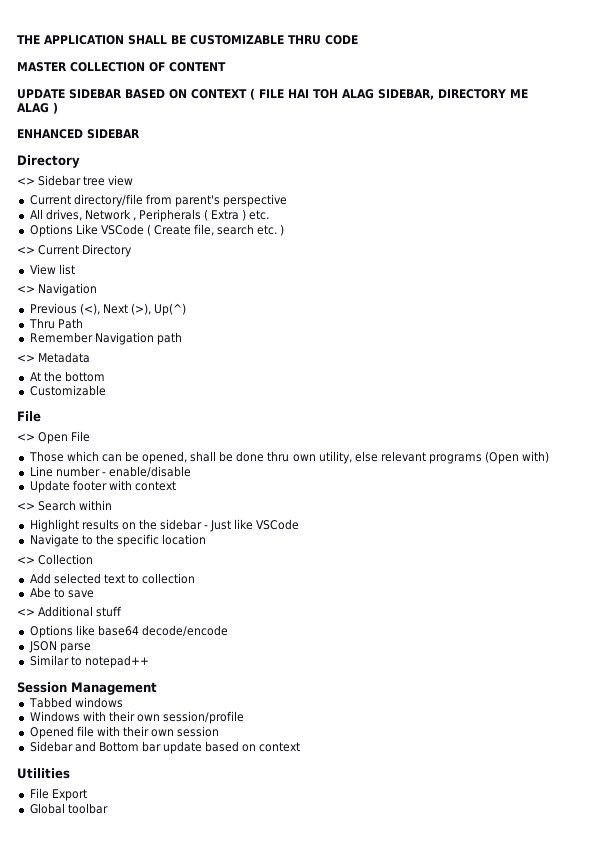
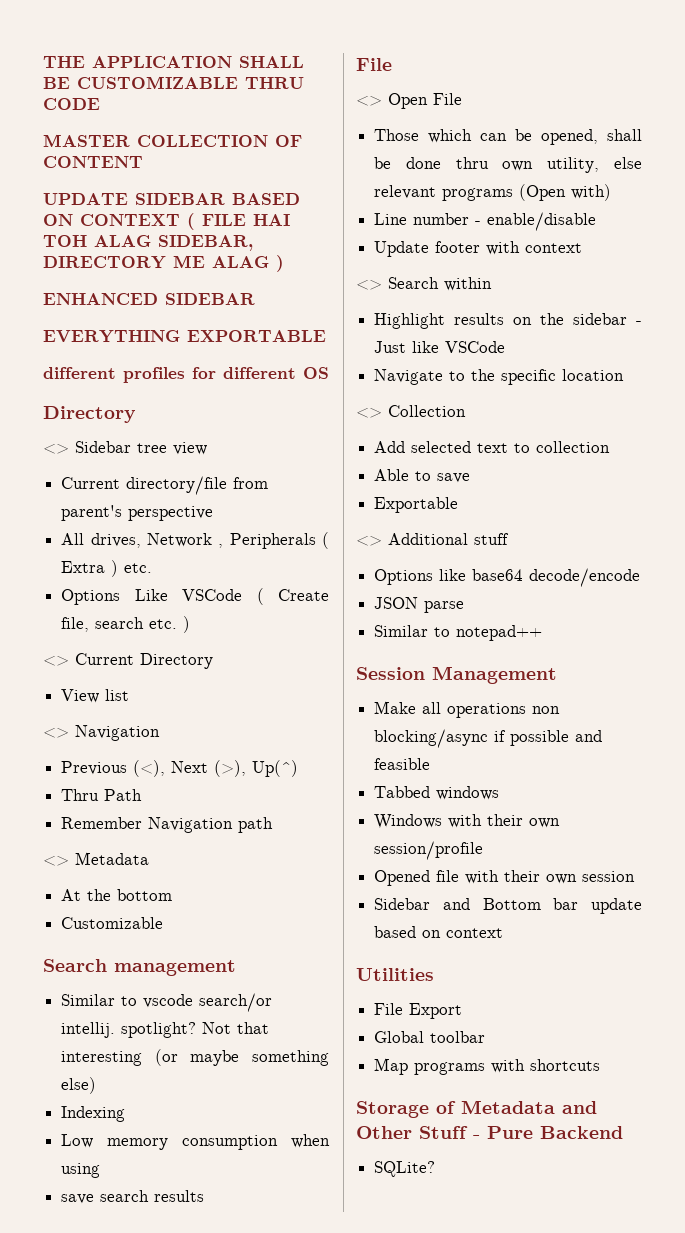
+ EVERYTHING EXPORTABLE
+ different profiles for different OS
+ Search management
+ Similar to vscode search/or intellij. spotlight? Not that interesting (or maybe something else)
+ Indexing
+ Low memory consumption when using
+ save search results
- Abe to save
+ Able to save
+ Exportable
+ Make all operations non blocking/async if possible and feasible
+ Map programs with shortcuts
+ Storage of Metadata and Other Stuff - Pure Backend
+ SQLite?

